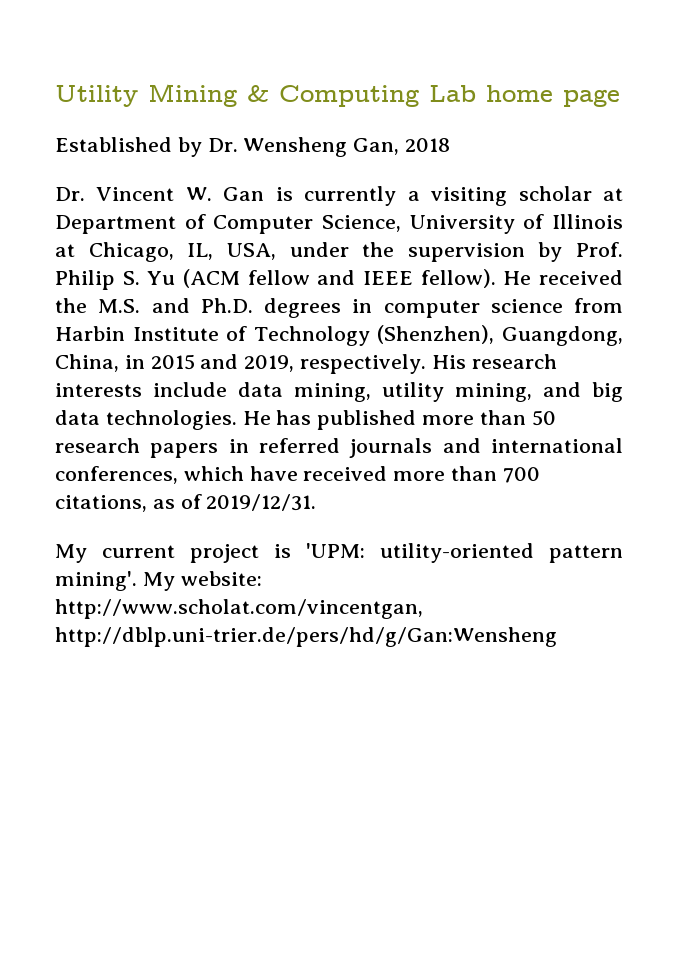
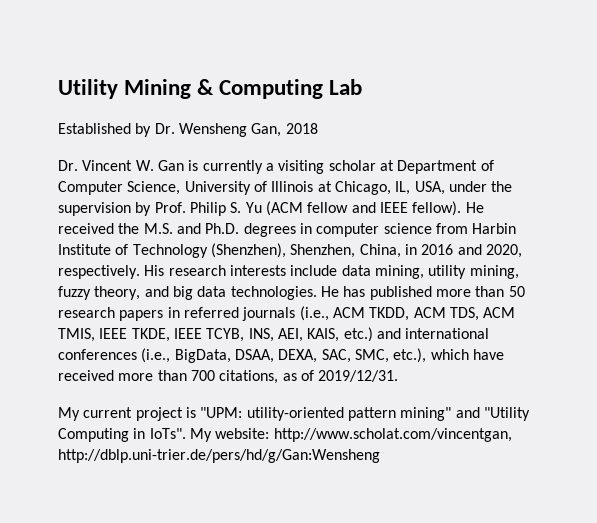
- Utility Mining & Computing Lab home page
+ Utility Mining & Computing Lab
- He received the M.S. and Ph.D. degrees in computer science from Harbin Institute of Technology (Shenzhen), Guangdong, China, in 2015 and 2019, respectively.
+ He received the M.S. and Ph.D. degrees in computer science from Harbin Institute of Technology (Shenzhen), Shenzhen, China, in 2016 and 2020, respectively.
- His research interests include data mining, utility mining, and big data technologies.
+ His research interests include data mining, utility mining, fuzzy theory, and big data technologies.
- He has published more than 50 research papers in referred journals and international conferences, which have received more than 700 citations, as of 2019/12/31.
+ He has published more than 50 research papers in referred journals (i.e., ACM TKDD, ACM TDS, ACM TMIS, IEEE TKDE, IEEE TCYB, INS, AEI, KAIS, etc.) and international conferences (i.e., BigData, DSAA, DEXA, SAC, SMC, etc.), which have received more than 700 citations, as of 2019/12/31.
- My current project is 'UPM: utility-oriented pattern mining'.
+ My current project is "UPM: utility-oriented pattern mining" and "Utility Computing in IoTs".

